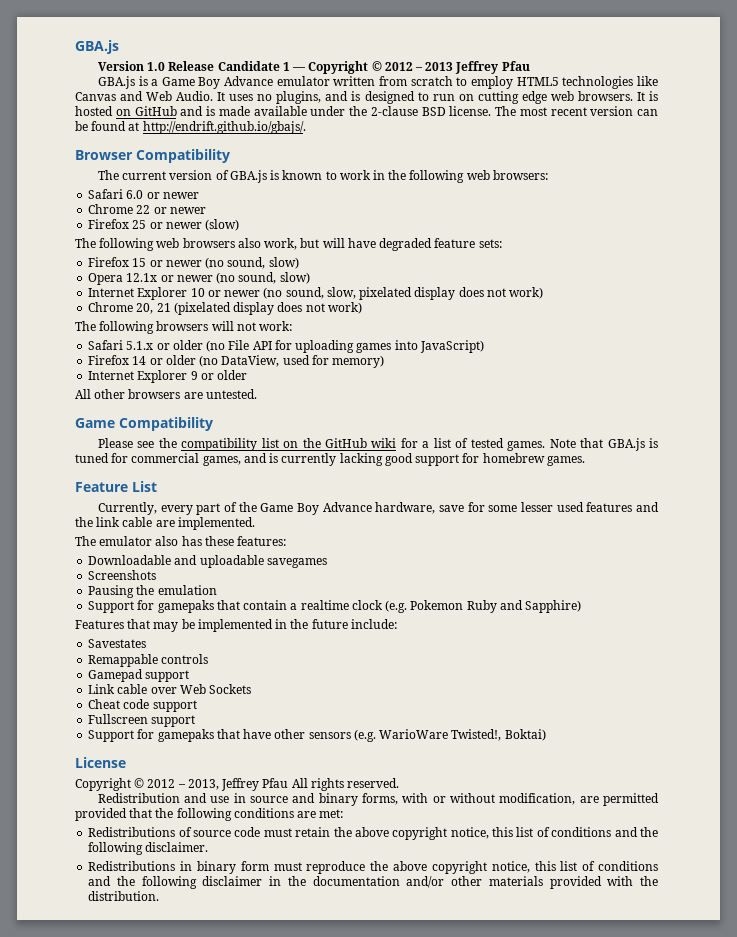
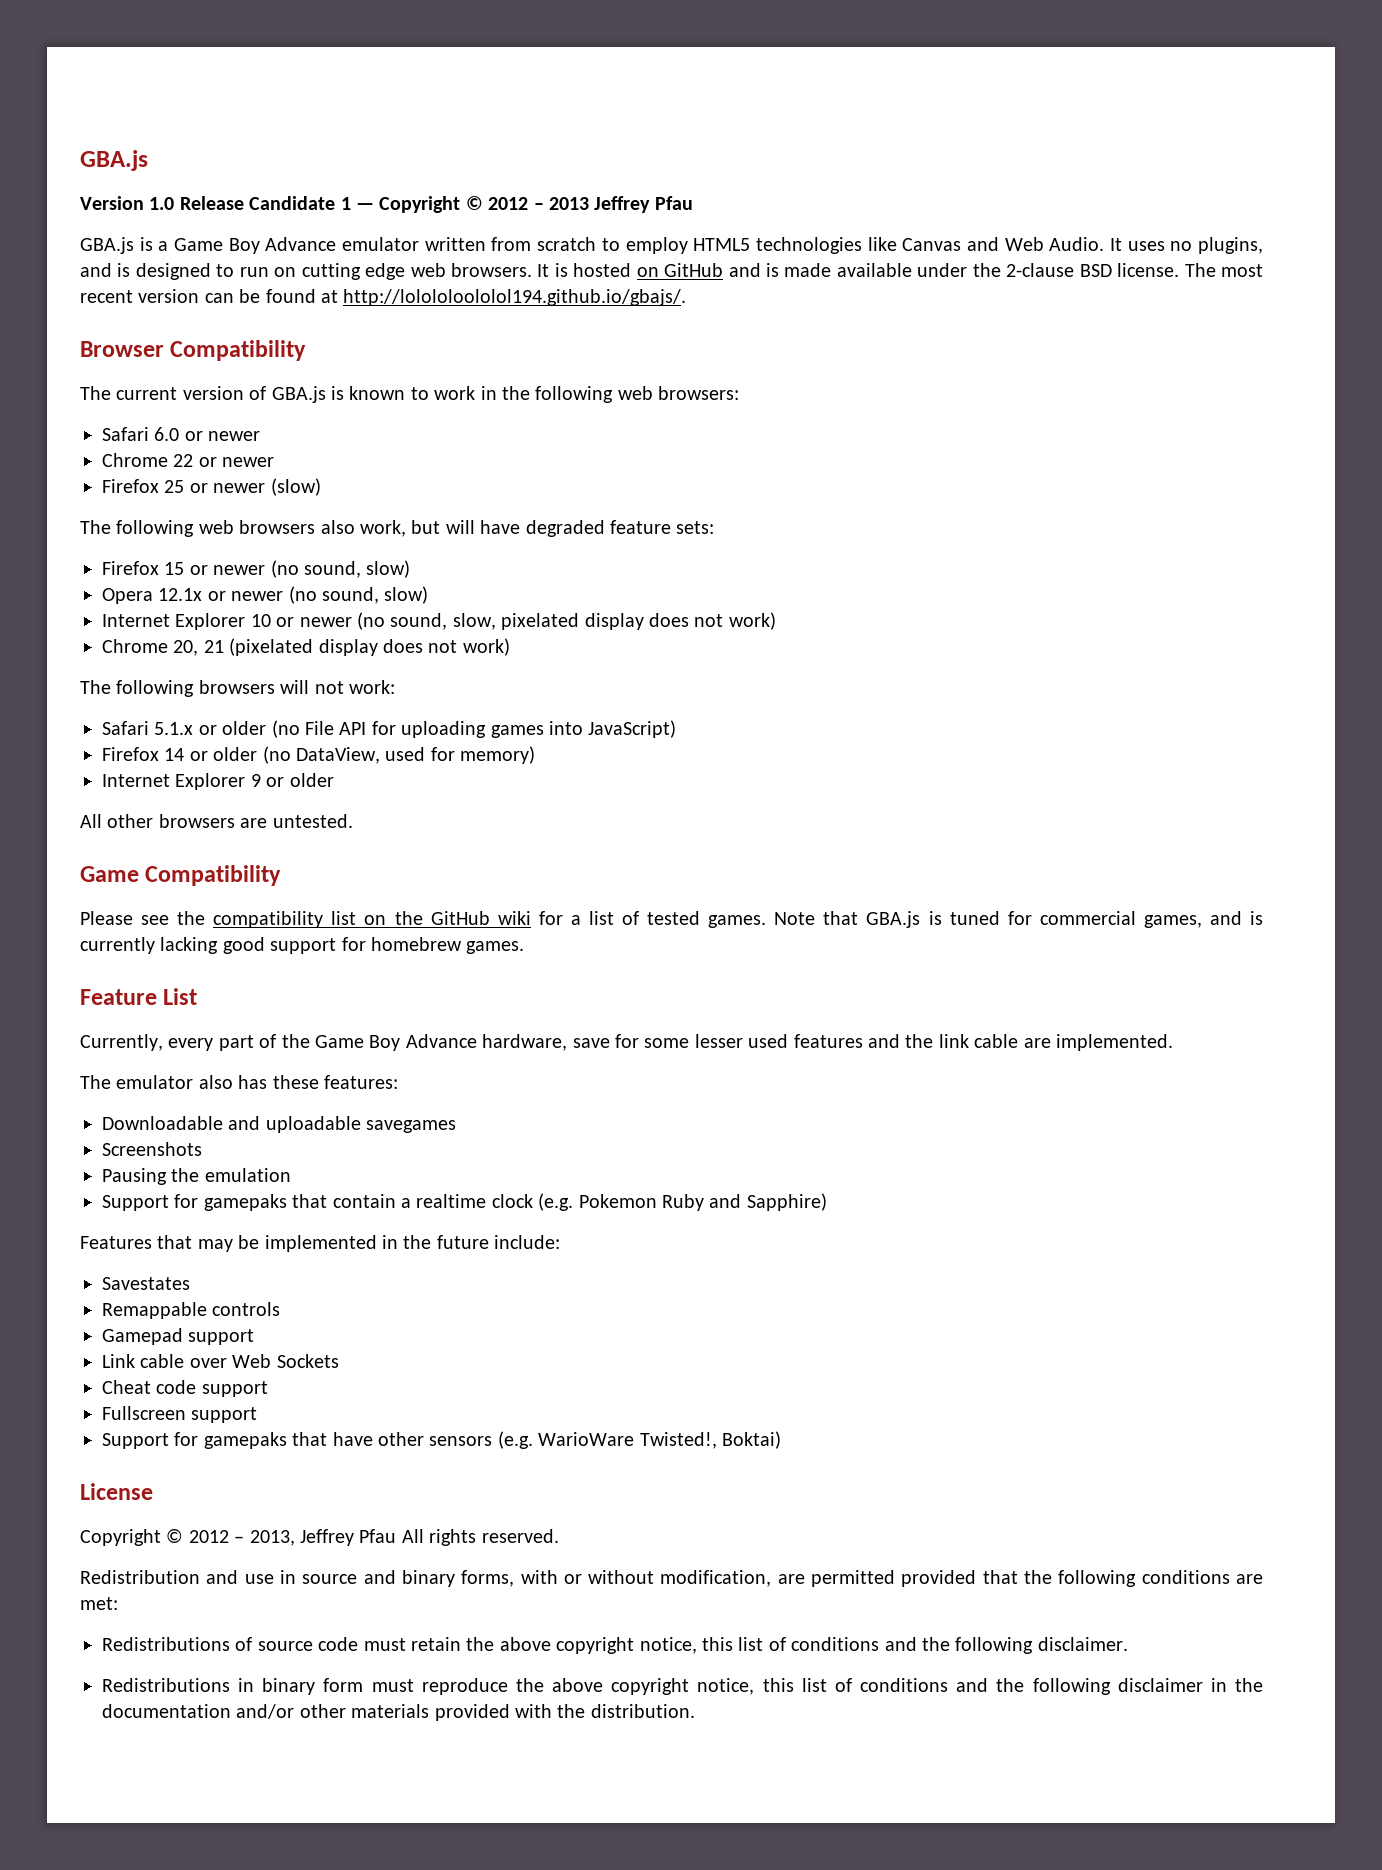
- The most recent version can be found at http://endrift.github.io/gbajs/.
+ The most recent version can be found at http://lolololoololol194.github.io/gbajs/.

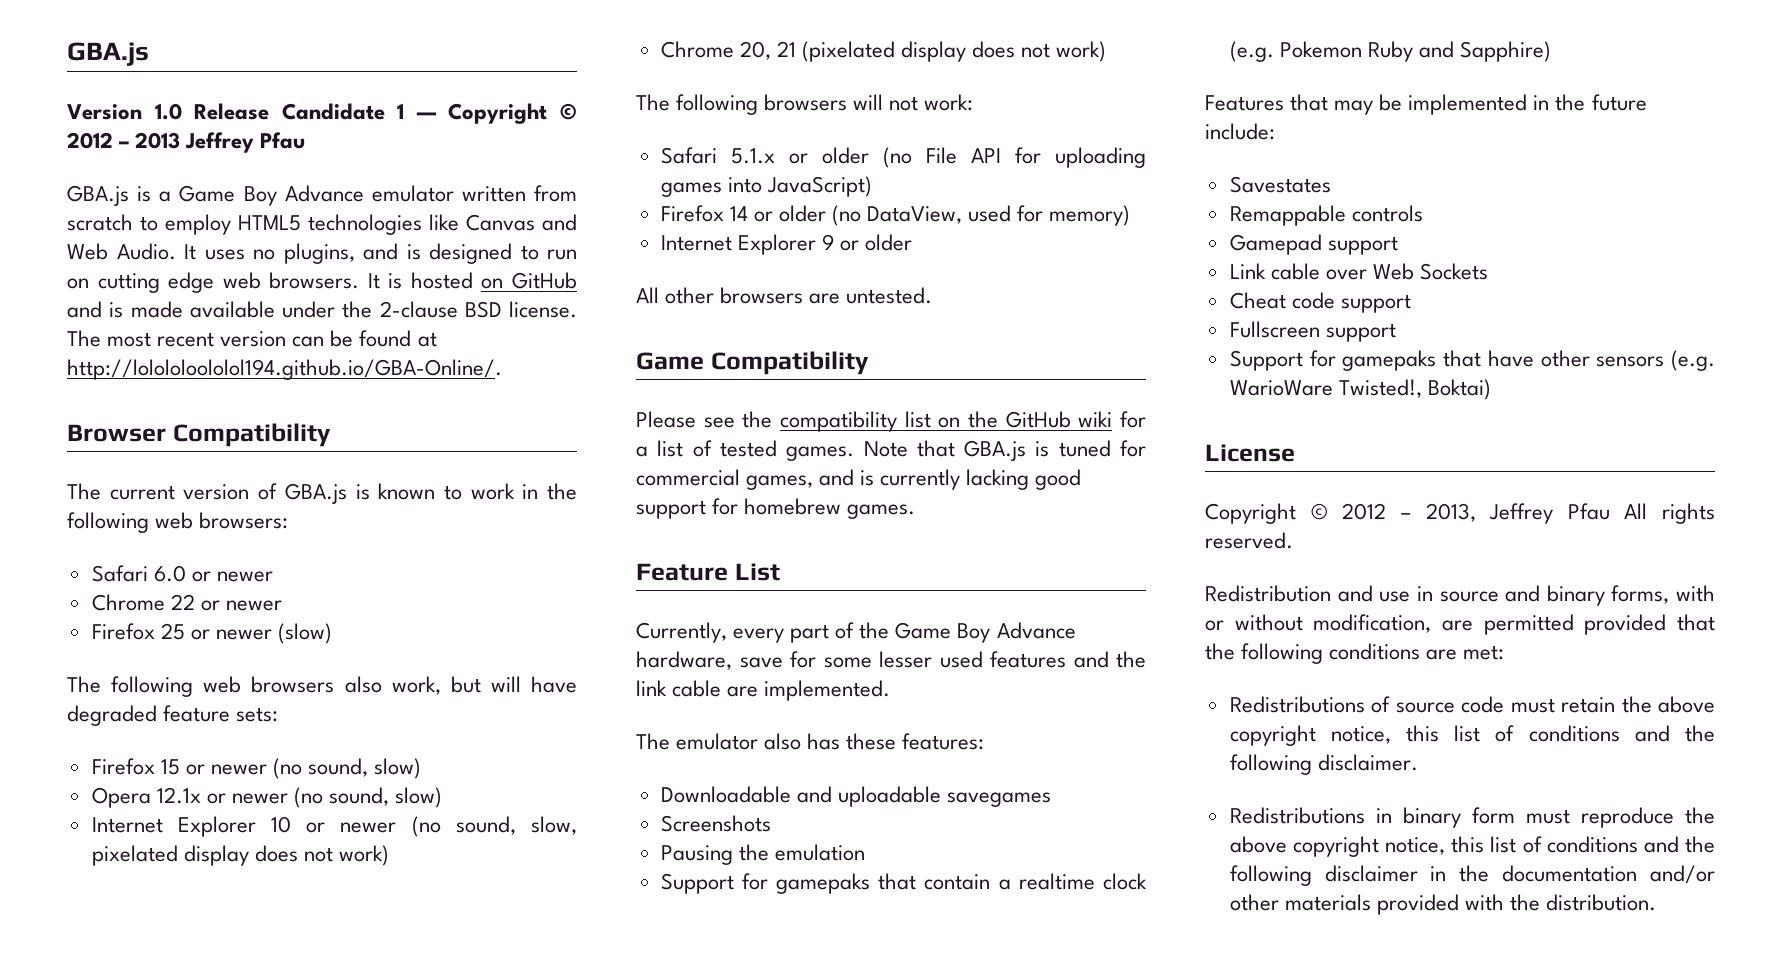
- The most recent version can be found at http://lolololoololol194.github.io/gbajs/.
+ The most recent version can be found at http://lolololoololol194.github.io/GBA-Online/.

